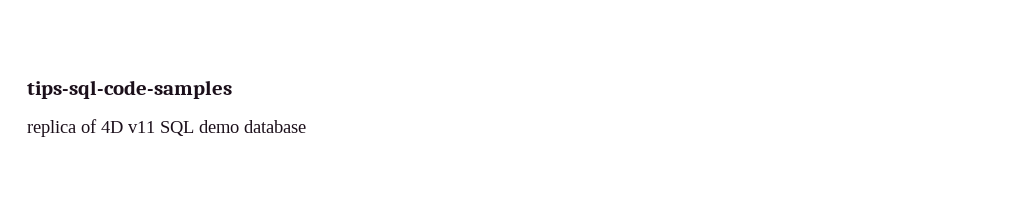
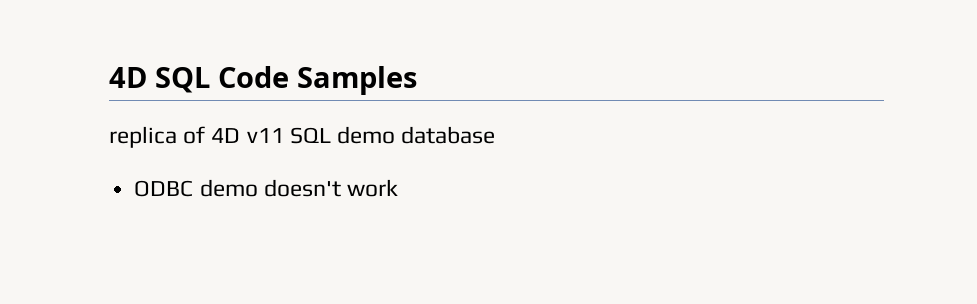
- tips-sql-code-samples
+ 4D SQL Code Samples
+ ODBC demo doesn't work

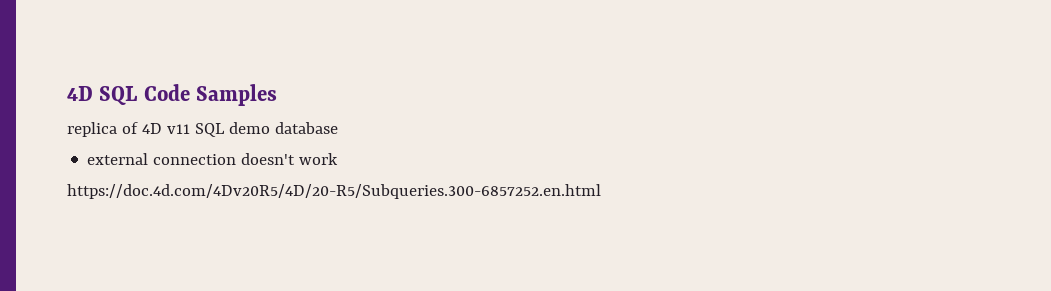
- ODBC demo doesn't work
+ external connection doesn't work
+ https://doc.4d.com/4Dv20R5/4D/20-R5/Subqueries.300-6857252.en.html

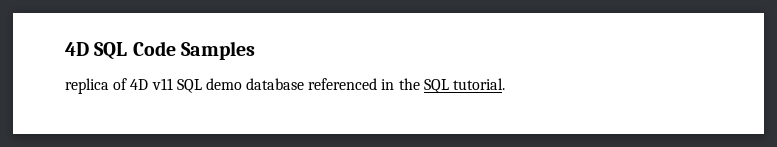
- replica of 4D v11 SQL demo database
- external connection doesn't work
- https://doc.4d.com/4Dv20R5/4D/20-R5/Subqueries.300-6857252.en.html
+ replica of 4D v11 SQL demo database referenced in the SQL tutorial.

